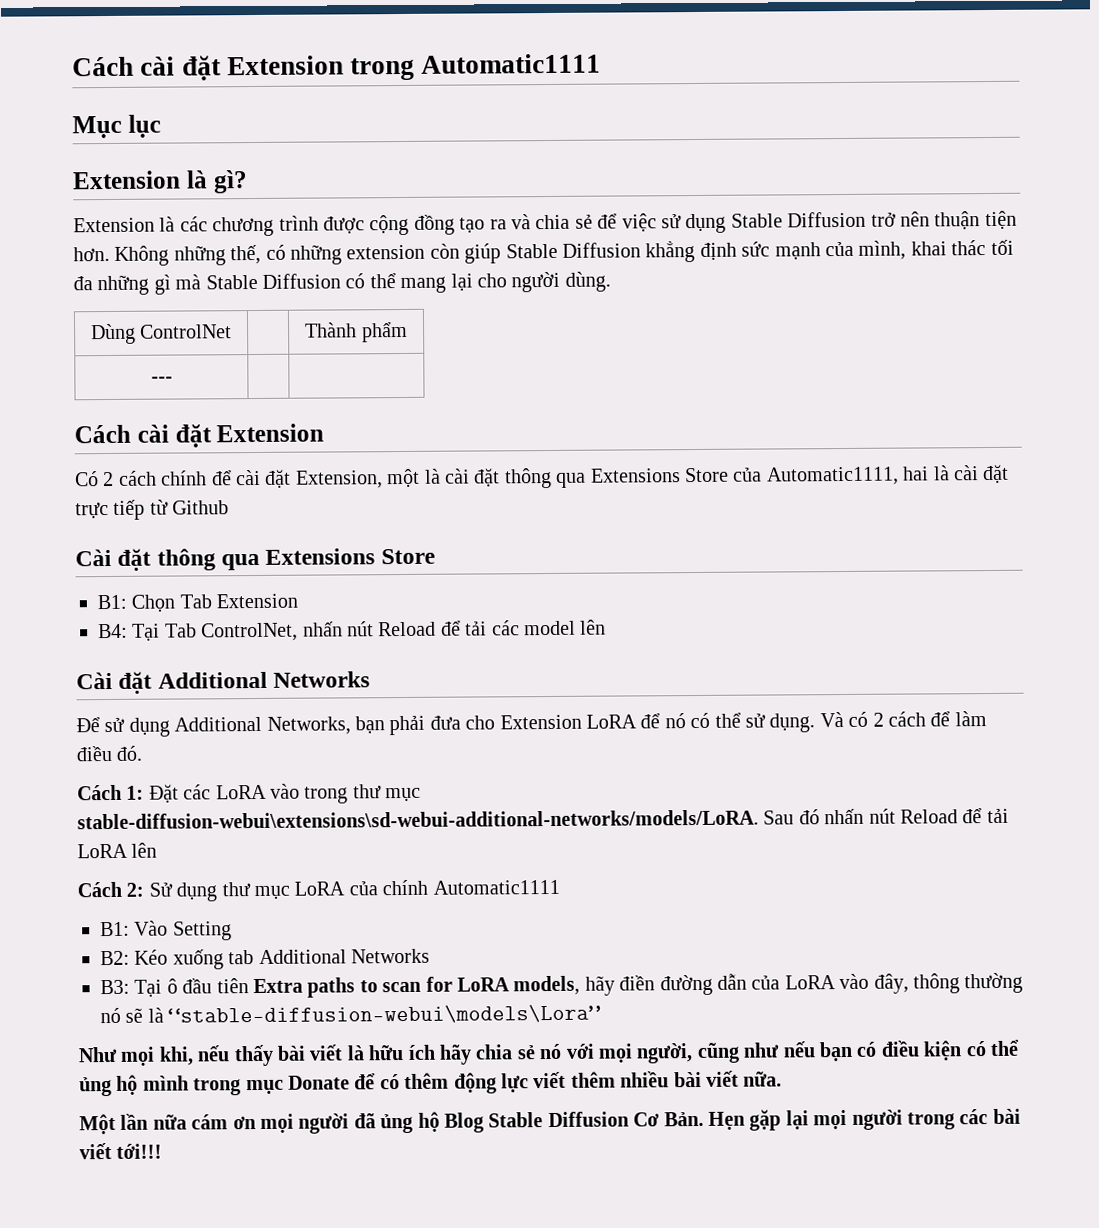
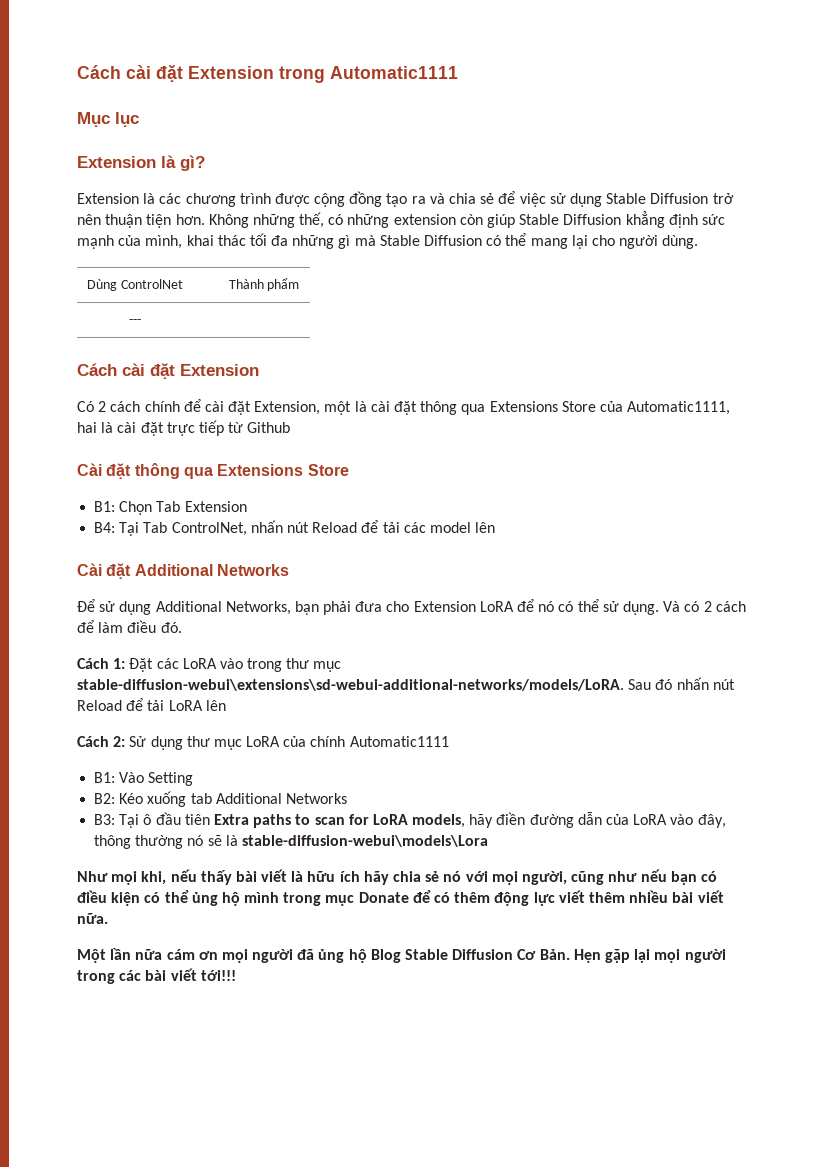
- B3: Tại ô đầu tiên Extra paths to scan for LoRA models, hãy điền đường dẫn của LoRA vào đây, thông thường nó sẽ là “stable-diffusion-webui\models\Lora”
+ B3: Tại ô đầu tiên Extra paths to scan for LoRA models, hãy điền đường dẫn của LoRA vào đây, thông thường nó sẽ là stable-diffusion-webui\models\Lora

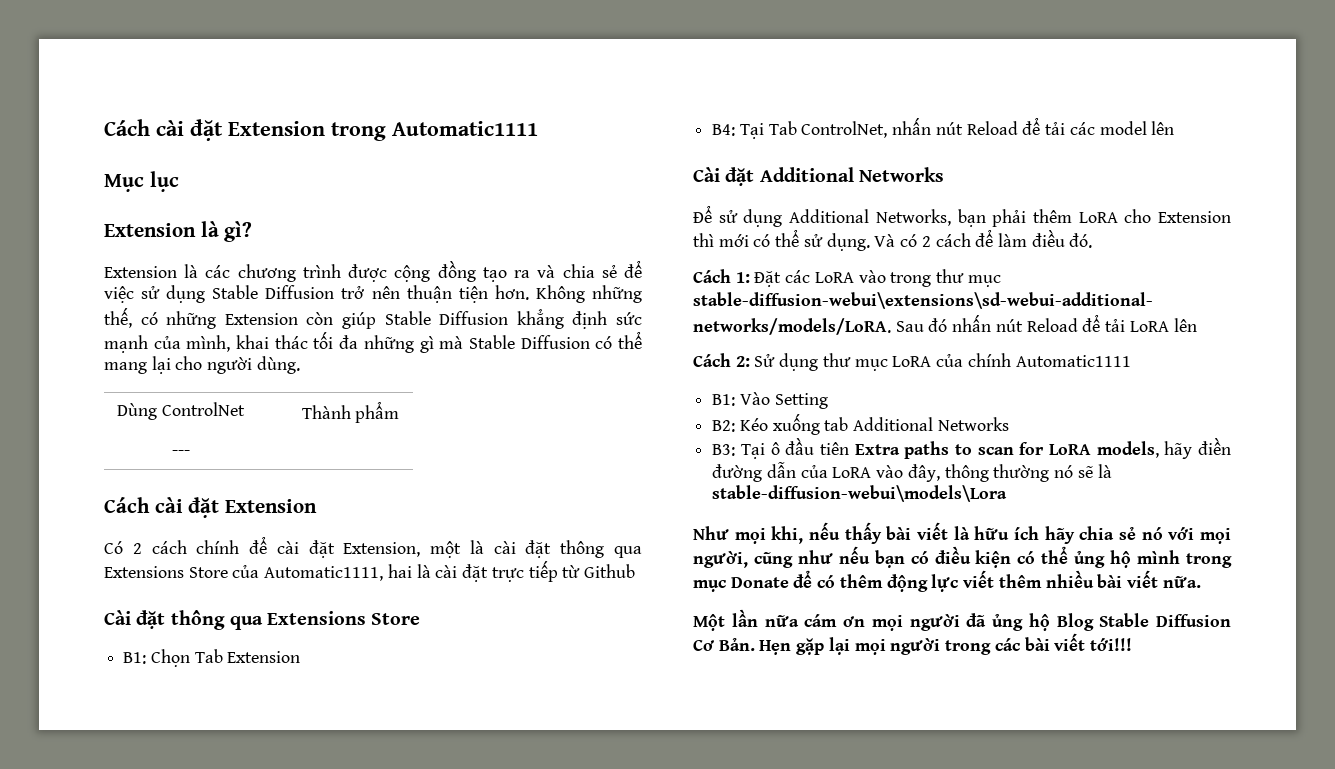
- Không những thế, có những extension còn giúp Stable Diffusion khẳng định sức mạnh của mình, khai thác tối đa những gì mà Stable Diffusion có thể mang lại cho người dùng.
+ Không những thế, có những Extension còn giúp Stable Diffusion khẳng định sức mạnh của mình, khai thác tối đa những gì mà Stable Diffusion có thể mang lại cho người dùng.
- Để sử dụng Additional Networks, bạn phải đưa cho Extension LoRA để nó có thể sử dụng.
+ Để sử dụng Additional Networks, bạn phải thêm LoRA cho Extension thì mới có thể sử dụng.

